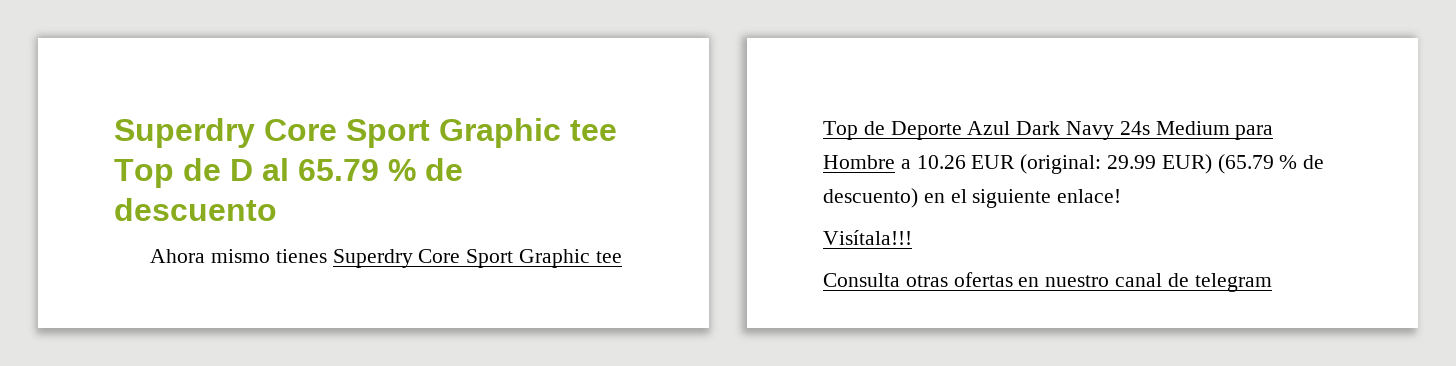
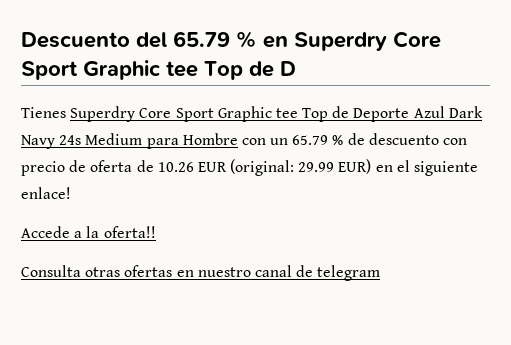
- Superdry Core Sport Graphic tee Top de D al 65.79 % de descuento
- Ahora mismo tienes Superdry Core Sport Graphic tee Top de Deporte Azul Dark Navy 24s Medium para Hombre a 10.26 EUR (original: 29.99 EUR) (65.79 % de descuento) en el siguiente enlace!
+ Descuento del 65.79 % en Superdry Core Sport Graphic tee Top de D
+ Tienes Superdry Core Sport Graphic tee Top de Deporte Azul Dark Navy 24s Medium para Hombre con un 65.79 % de descuento con precio de oferta de 10.26 EUR (original: 29.99 EUR) en el siguiente enlace!
- Visítala!!!
+ Accede a la oferta!!

